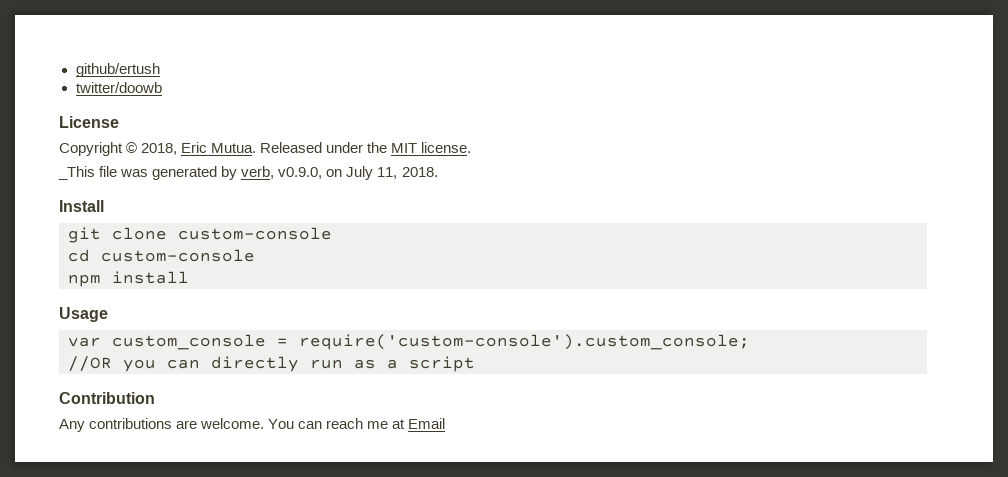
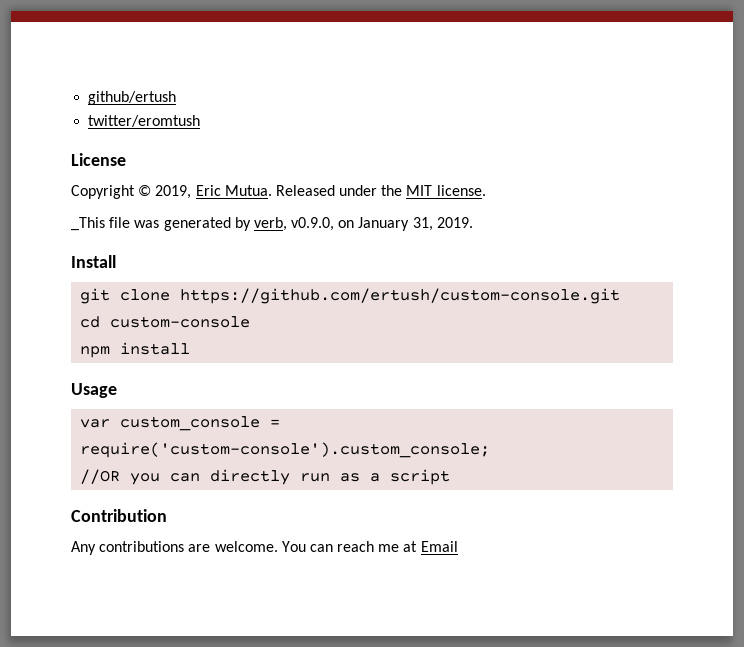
- twitter/doowb
+ twitter/eromtush
- Copyright © 2018, Eric Mutua.
+ Copyright © 2019, Eric Mutua.
- _This file was generated by verb, v0.9.0, on July 11, 2018.
+ _This file was generated by verb, v0.9.0, on January 31, 2019.
- git clone custom-console
+ git clone https://github.com/ertush/custom-console.git

